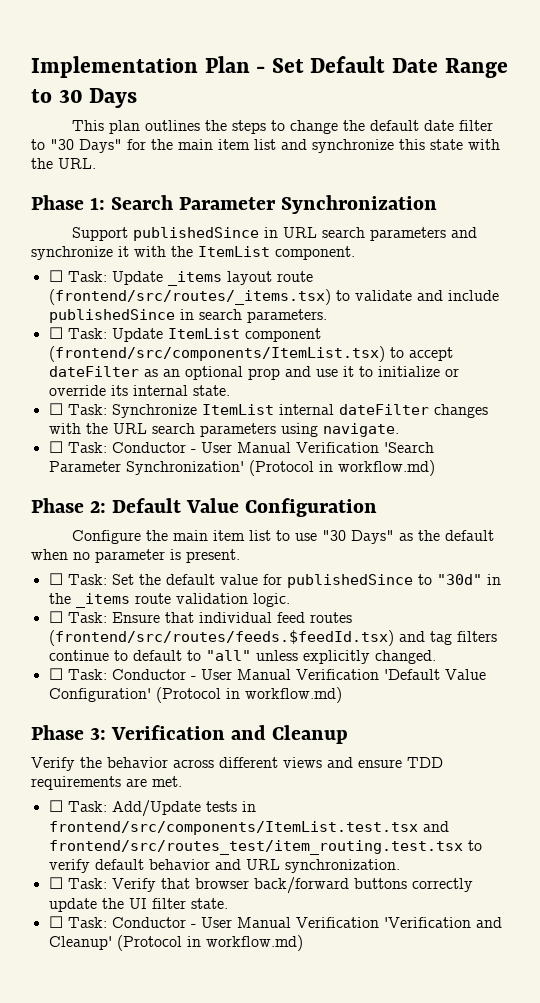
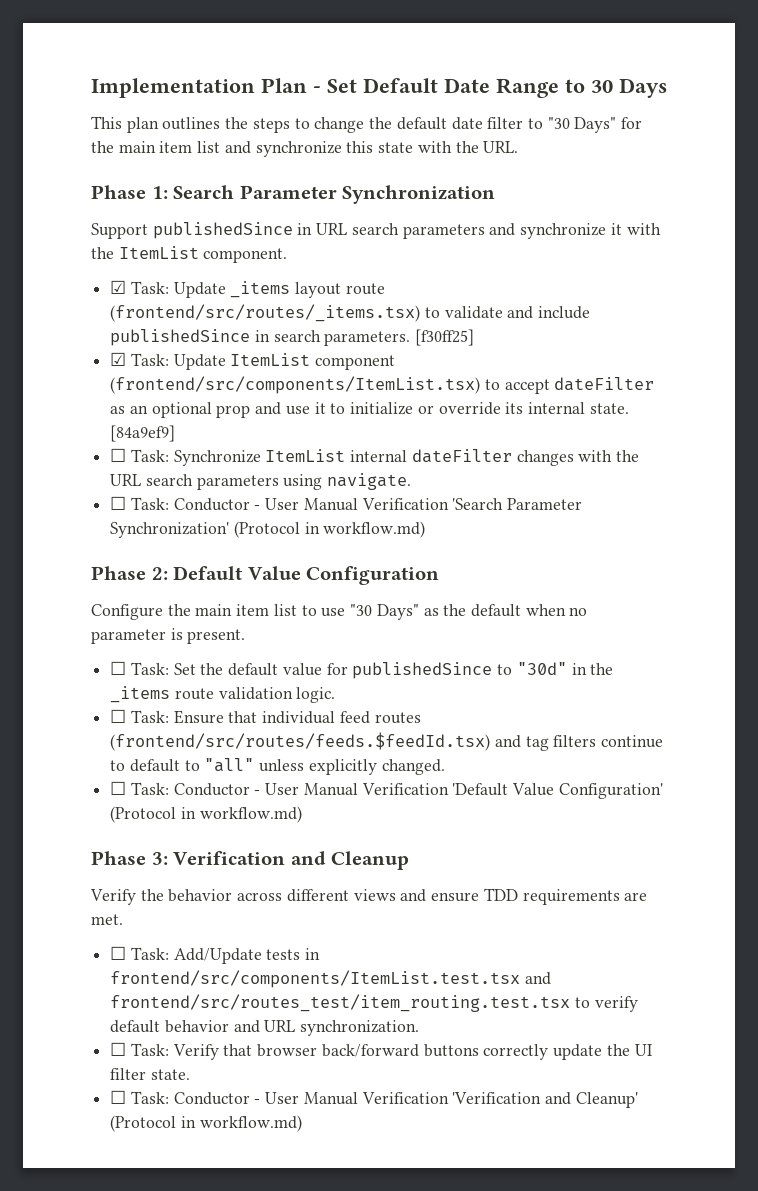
- ☐ Task: Update _items layout route (frontend/src/routes/_items.tsx) to validate and include publishedSince in search parameters.
- ☐ Task: Update ItemList component (frontend/src/components/ItemList.tsx) to accept dateFilter as an optional prop and use it to initialize or override its internal state.
+ ☑ Task: Update _items layout route (frontend/src/routes/_items.tsx) to validate and include publishedSince in search parameters. [f30ff25]
+ ☑ Task: Update ItemList component (frontend/src/components/ItemList.tsx) to accept dateFilter as an optional prop and use it to initialize or override its internal state. [84a9ef9]

